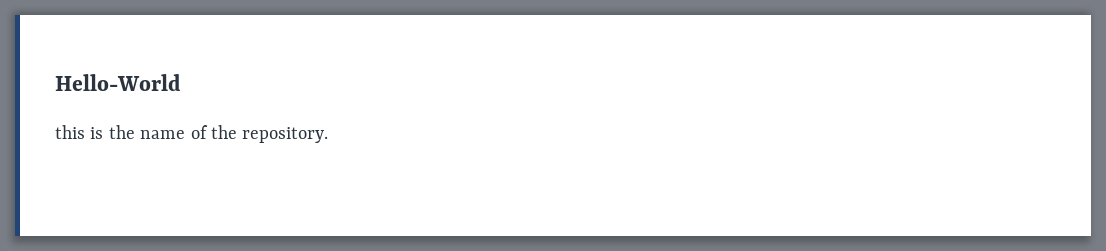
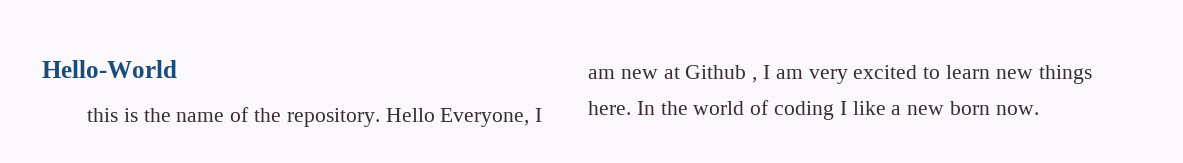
+ Hello Everyone, I am new at Github , I am very excited to learn new things here. In the world of coding I like a new born now.

